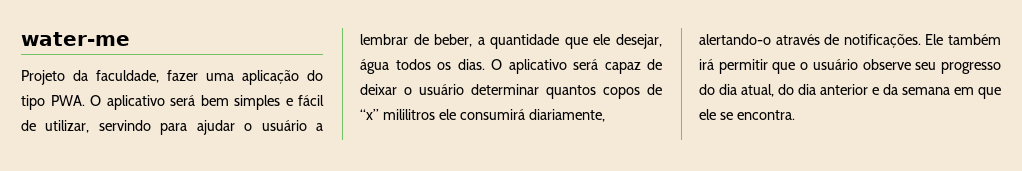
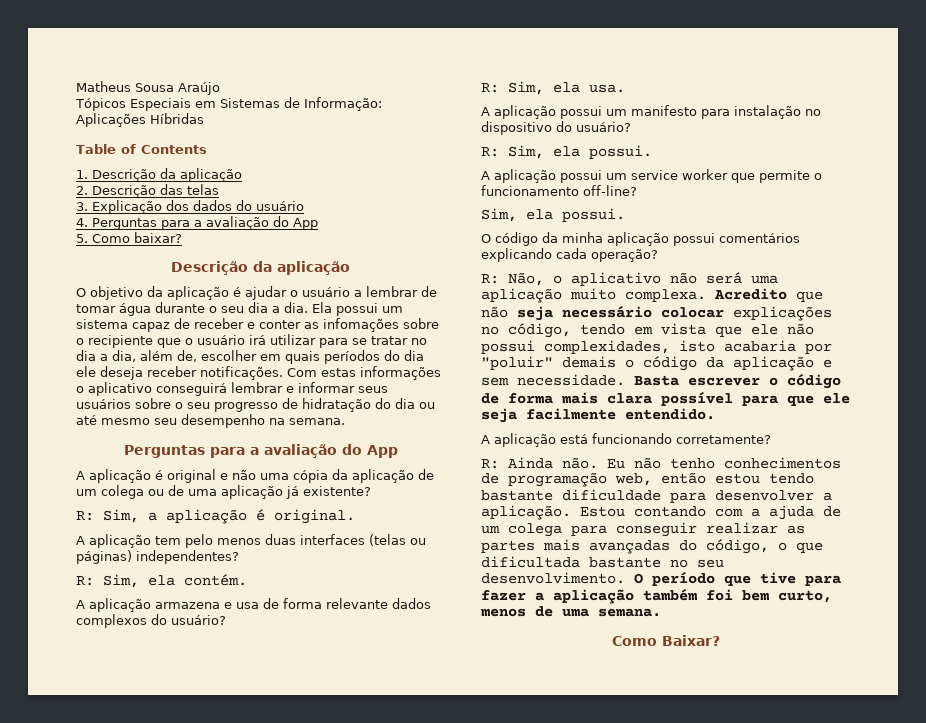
- water-me
- Projeto da faculdade, fazer uma aplicação do tipo PWA. O aplicativo será bem simples e fácil de utilizar, servindo para ajudar o usuário a lembrar de beber, a quantidade que ele desejar, água todos os dias. O aplicativo será capaz de deixar o usuário determinar quantos copos de “x” mililitros ele consumirá diariamente, alertando-o através de notificações. Ele também irá permitir que o usuário observe seu progresso do dia atual, do dia anterior e da semana em que ele se encontra.
+ Matheus Sousa Araújo
+ Tópicos Especiais em Sistemas de Informação: Aplicações Híbridas
+ Table of Contents
+ 1. Descrição da aplicação
+ 2. Descrição das telas
+ 3. Explicação dos dados do usuário
+ 4. Perguntas para a avaliação do App
+ 5. Como baixar?
+ Descrição da aplicação
+ O objetivo da aplicação é ajudar o usuário a lembrar de tomar água durante o seu dia a dia. Ela possui um sistema capaz de receber e conter as infomações sobre o recipiente que o usuário irá utilizar para se tratar no dia a dia, além de, escolher em quais períodos do dia ele deseja receber notificações. Com estas informações o aplicativo conseguirá lembrar e informar seus usuários sobre o seu progresso de hidratação do dia ou até mesmo seu desempenho na semana.
+ Perguntas para a avaliação do App
+ A aplicação é original e não uma cópia da aplicação de um colega ou de uma aplicação já existente?
+ R: Sim, a aplicação é original.
+ A aplicação tem pelo menos duas interfaces (telas ou páginas) independentes?
+ R: Sim, ela contém.
+ A aplicação armazena e usa de forma relevante dados complexos do usuário?
+ R: Sim, ela usa.
+ A aplicação possui um manifesto para instalação no dispositivo do usuário?
+ R: Sim, ela possui.
+ A aplicação possui um service worker que permite o funcionamento off-line?
+ Sim, ela possui.
+ O código da minha aplicação possui comentários explicando cada operação?
+ R: Não, o aplicativo não será uma aplicação muito complexa. Acredito que não seja necessário colocar explicações no código, tendo em vista que ele não possui complexidades, isto acabaria por "poluir" demais o código da aplicação e sem necessidade. Basta escrever o código de forma mais clara possível para que ele seja facilmente entendido.
+ A aplicação está funcionando corretamente?
+ R: Ainda não. Eu não tenho conhecimentos de programação web, então estou tendo bastante dificuldade para desenvolver a aplicação. Estou contando com a ajuda de um colega para conseguir realizar as partes mais avançadas do código, o que dificultada bastante no seu desenvolvimento. O período que tive para fazer a aplicação também foi bem curto, menos de uma semana.
+ Como Baixar?

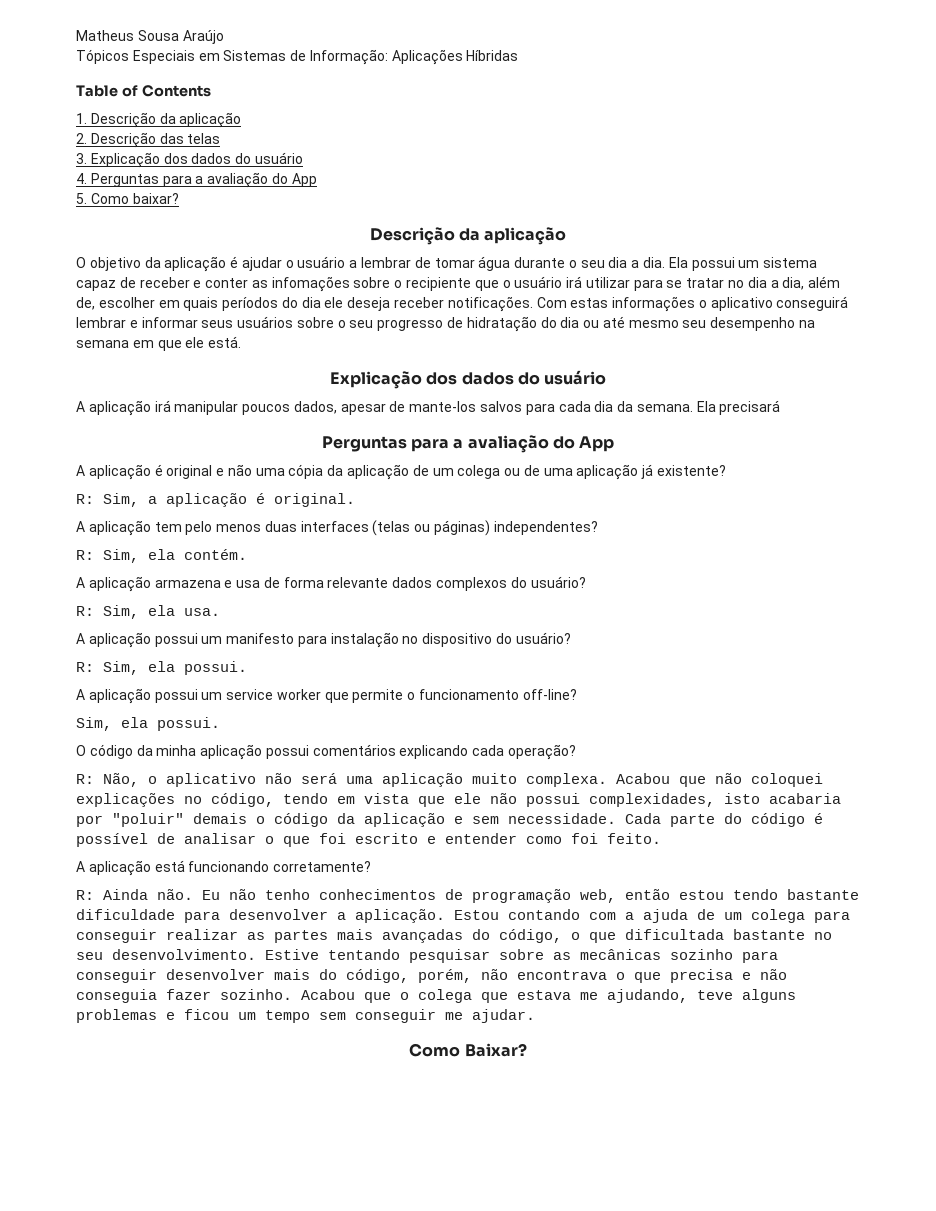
- Com estas informações o aplicativo conseguirá lembrar e informar seus usuários sobre o seu progresso de hidratação do dia ou até mesmo seu desempenho na semana.
+ Com estas informações o aplicativo conseguirá lembrar e informar seus usuários sobre o seu progresso de hidratação do dia ou até mesmo seu desempenho na semana em que ele está.
+ Explicação dos dados do usuário
+ A aplicação irá manipular poucos dados, apesar de mante-los salvos para cada dia da semana. Ela precisará
- Acredito que não seja necessário colocar explicações no código, tendo em vista que ele não possui complexidades, isto acabaria por "poluir" demais o código da aplicação e sem necessidade.
+ Acabou que não coloquei explicações no código, tendo em vista que ele não possui complexidades, isto acabaria por "poluir" demais o código da aplicação e sem necessidade.
- Basta escrever o código de forma mais clara possível para que ele seja facilmente entendido.
+ Cada parte do código é possível de analisar o que foi escrito e entender como foi feito.
- O período que tive para fazer a aplicação também foi bem curto, menos de uma semana.
+ Estive tentando pesquisar sobre as mecânicas sozinho para conseguir desenvolver mais do código, porém, não encontrava o que precisa e não conseguia fazer sozinho. Acabou que o colega que estava me ajudando, teve alguns problemas e ficou um tempo sem conseguir me ajudar.

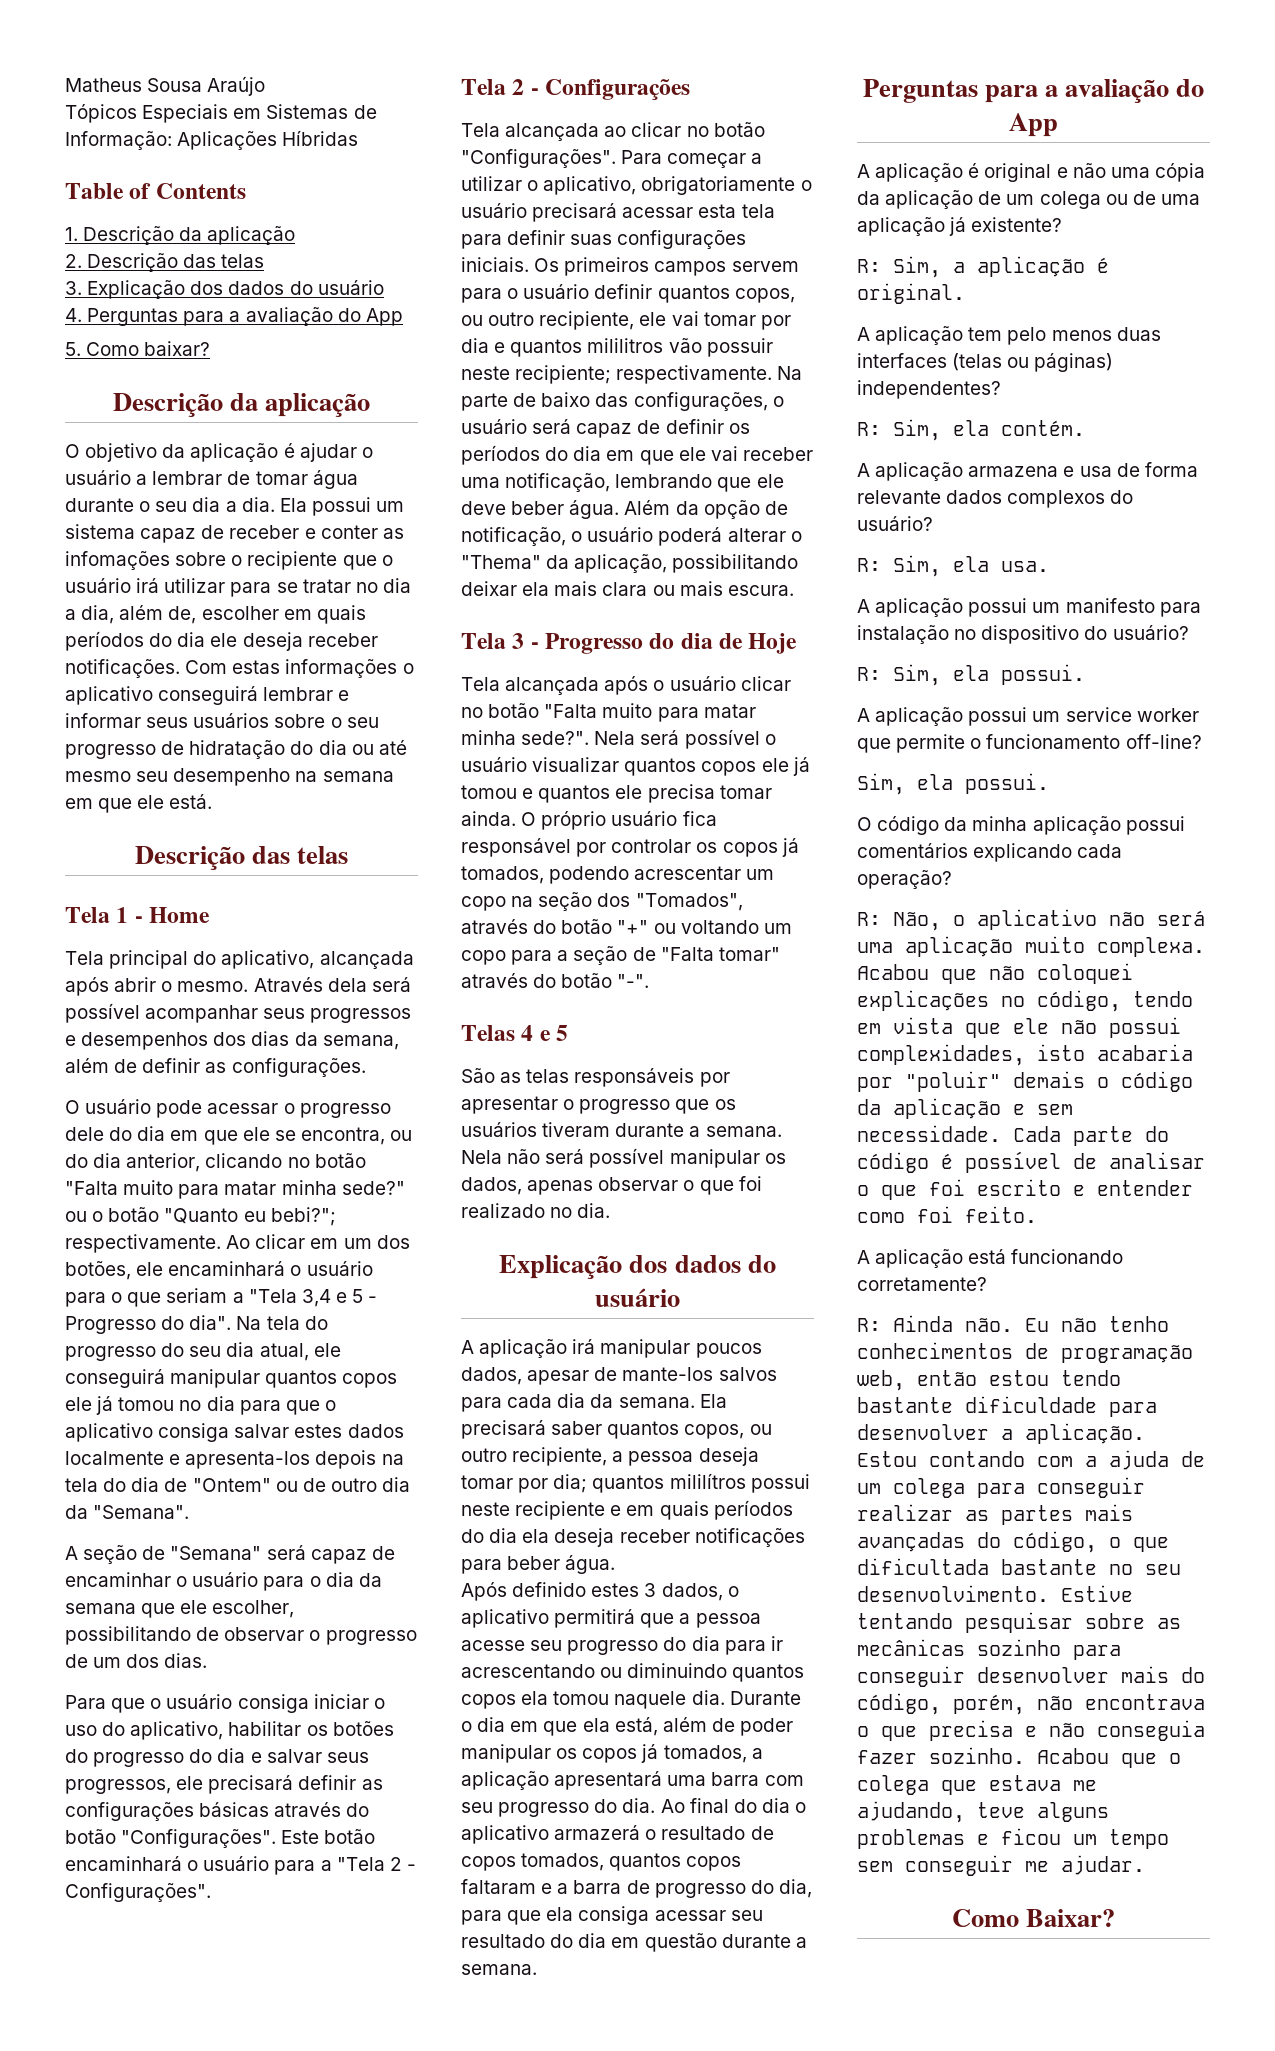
  Com estas informações o aplicativo conseguirá lembrar e informar seus usuários sobre o seu progresso de hidratação do dia ou até mesmo seu desempenho na semana em que ele está.
+ Descrição das telas
+ Tela 1 - Home
+ Tela principal do aplicativo, alcançada após abrir o mesmo. Através dela será possível acompanhar seus progressos e desempenhos dos dias da semana, além de definir as configurações.
+ O usuário pode acessar o progresso dele do dia em que ele se encontra, ou do dia anterior, clicando no botão "Falta muito para matar minha sede?" ou o botão "Quanto eu bebi?"; respectivamente. Ao clicar em um dos botões, ele encaminhará o usuário para o que seriam a "Tela 3,4 e 5 - Progresso do dia". Na tela do progresso do seu dia atual, ele conseguirá manipular quantos copos ele já tomou no dia para que o aplicativo consiga salvar estes dados localmente e apresenta-los depois na tela do dia de "Ontem" ou de outro dia da "Semana".
+ A seção de "Semana" será capaz de encaminhar o usuário para o dia da semana que ele escolher, possibilitando de observar o progresso de um dos dias.
+ Para que o usuário consiga iniciar o uso do aplicativo, habilitar os botões do progresso do dia e salvar seus progressos, ele precisará definir as configurações básicas através do botão "Configurações". Este botão encaminhará o usuário para a "Tela 2 - Configurações".
+ Tela 2 - Configurações
+ Tela alcançada ao clicar no botão "Configurações". Para começar a utilizar o aplicativo, obrigatoriamente o usuário precisará acessar esta tela para definir suas configurações iniciais. Os primeiros campos servem para o usuário definir quantos copos, ou outro recipiente, ele vai tomar por dia e quantos mililitros vão possuir neste recipiente; respectivamente. Na parte de baixo das configurações, o usuário será capaz de definir os períodos do dia em que ele vai receber uma notificação, lembrando que ele deve beber água. Além da opção de notificação, o usuário poderá alterar o "Thema" da aplicação, possibilitando deixar ela mais clara ou mais escura.
+ Tela 3 - Progresso do dia de Hoje
+ Tela alcançada após o usuário clicar no botão "Falta muito para matar minha sede?". Nela será possível o usuário visualizar quantos copos ele já tomou e quantos ele precisa tomar ainda. O próprio usuário fica responsável por controlar os copos já tomados, podendo acrescentar um copo na seção dos "Tomados", através do botão "+" ou voltando um copo para a seção de "Falta tomar" através do botão "-".
+ Telas 4 e 5
+ São as telas responsáveis por apresentar o progresso que os usuários tiveram durante a semana. Nela não será possível manipular os dados, apenas observar o que foi realizado no dia.
- Ela precisará
+ Ela precisará saber quantos copos, ou outro recipiente, a pessoa deseja tomar por dia; quantos mililítros possui neste recipiente e em quais períodos do dia ela deseja receber notificações para beber água.
+ Após definido estes 3 dados, o aplicativo permitirá que a pessoa acesse seu progresso do dia para ir acrescentando ou diminuindo quantos copos ela tomou naquele dia. Durante o dia em que ela está, além de poder manipular os copos já tomados, a aplicação apresentará uma barra com seu progresso do dia. Ao final do dia o aplicativo armazerá o resultado de copos tomados, quantos copos faltaram e a barra de progresso do dia, para que ela consiga acessar seu resultado do dia em questão durante a semana.

